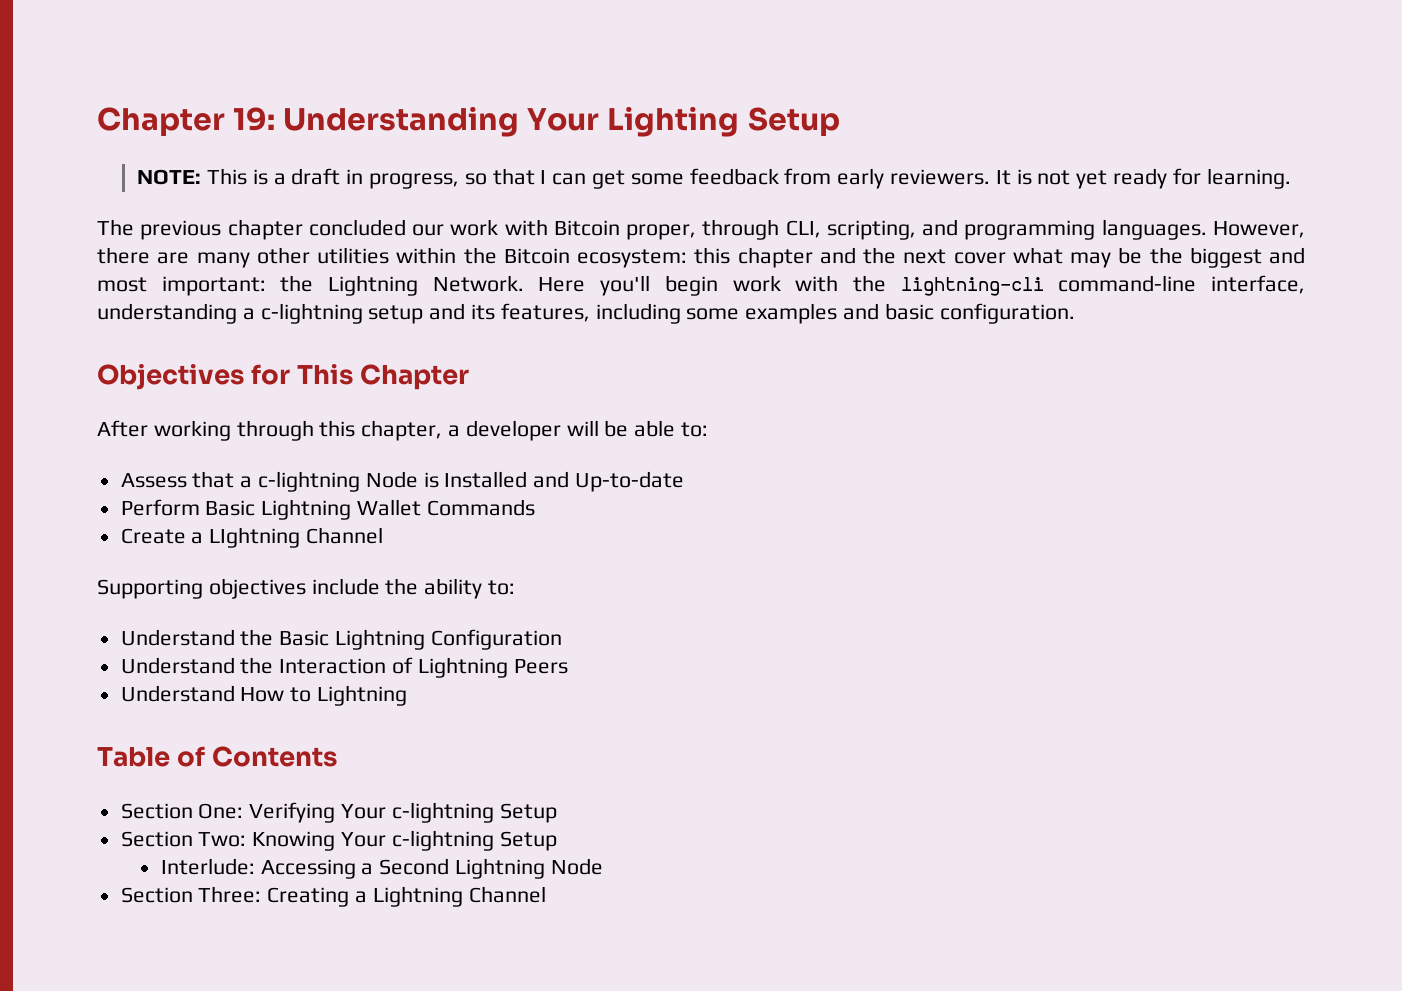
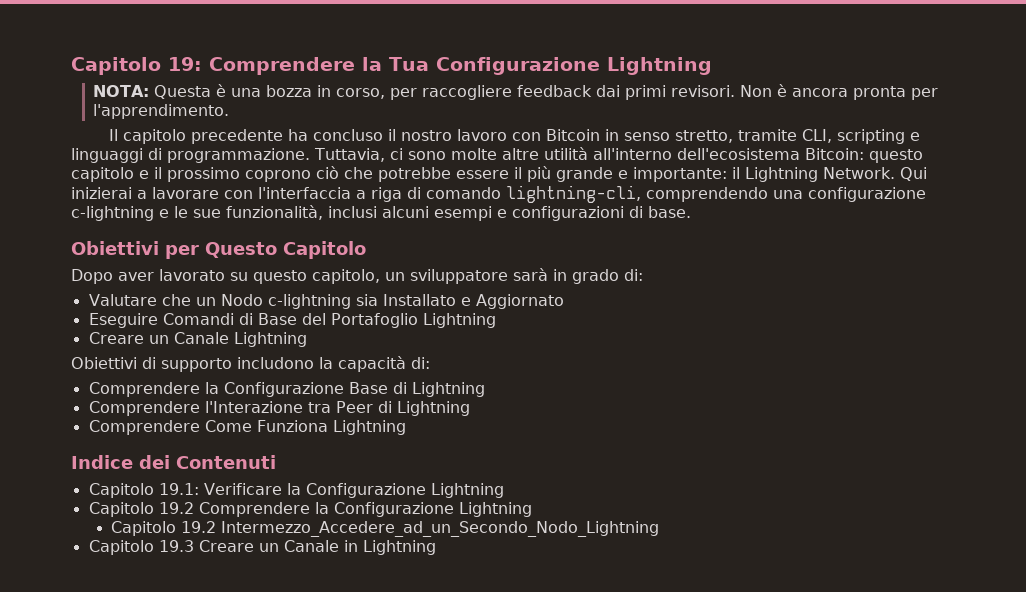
- Chapter 19: Understanding Your Lighting Setup
- NOTE: This is a draft in progress, so that I can get some feedback from early reviewers. It is not yet ready for learning.
- The previous chapter concluded our work with Bitcoin proper, through CLI, scripting, and programming languages. However, there are many other utilities within the Bitcoin ecosystem: this chapter and the next cover what may be the biggest and most important: the Lightning Network. Here you'll begin work with the lightning-cli command-line interface, understanding a c-lightning setup and its features, including some examples and basic configuration.
- Objectives for This Chapter
- After working through this chapter, a developer will be able to:
- Assess that a c-lightning Node is Installed and Up-to-date
- Perform Basic Lightning Wallet Commands
- Create a LIghtning Channel
- Supporting objectives include the ability to:
- Understand the Basic Lightning Configuration
- Understand the Interaction of Lightning Peers
- Understand How to Lightning
- Table of Contents
- Section One: Verifying Your c-lightning Setup
- Section Two: Knowing Your c-lightning Setup
- Interlude: Accessing a Second Lightning Node
- Section Three: Creating a Lightning Channel
+ Capitolo 19: Comprendere la Tua Configurazione Lightning
+ NOTA: Questa è una bozza in corso, per raccogliere feedback dai primi revisori. Non è ancora pronta per l'apprendimento.
+ Il capitolo precedente ha concluso il nostro lavoro con Bitcoin in senso stretto, tramite CLI, scripting e linguaggi di programmazione. Tuttavia, ci sono molte altre utilità all'interno dell'ecosistema Bitcoin: questo capitolo e il prossimo coprono ciò che potrebbe essere il più grande e importante: il Lightning Network. Qui inizierai a lavorare con l'interfaccia a riga di comando lightning-cli, comprendendo una configurazione c-lightning e le sue funzionalità, inclusi alcuni esempi e configurazioni di base.
+ Obiettivi per Questo Capitolo
+ Dopo aver lavorato su questo capitolo, un sviluppatore sarà in grado di:
+ Valutare che un Nodo c-lightning sia Installato e Aggiornato
+ Eseguire Comandi di Base del Portafoglio Lightning
+ Creare un Canale Lightning
+ Obiettivi di supporto includono la capacità di:
+ Comprendere la Configurazione Base di Lightning
+ Comprendere l'Interazione tra Peer di Lightning
+ Comprendere Come Funziona Lightning
+ Indice dei Contenuti
+ Capitolo 19.1: Verificare la Configurazione Lightning
+ Capitolo 19.2 Comprendere la Configurazione Lightning
+ Capitolo 19.2 Intermezzo_Accedere_ad_un_Secondo_Nodo_Lightning
+ Capitolo 19.3 Creare un Canale in Lightning

